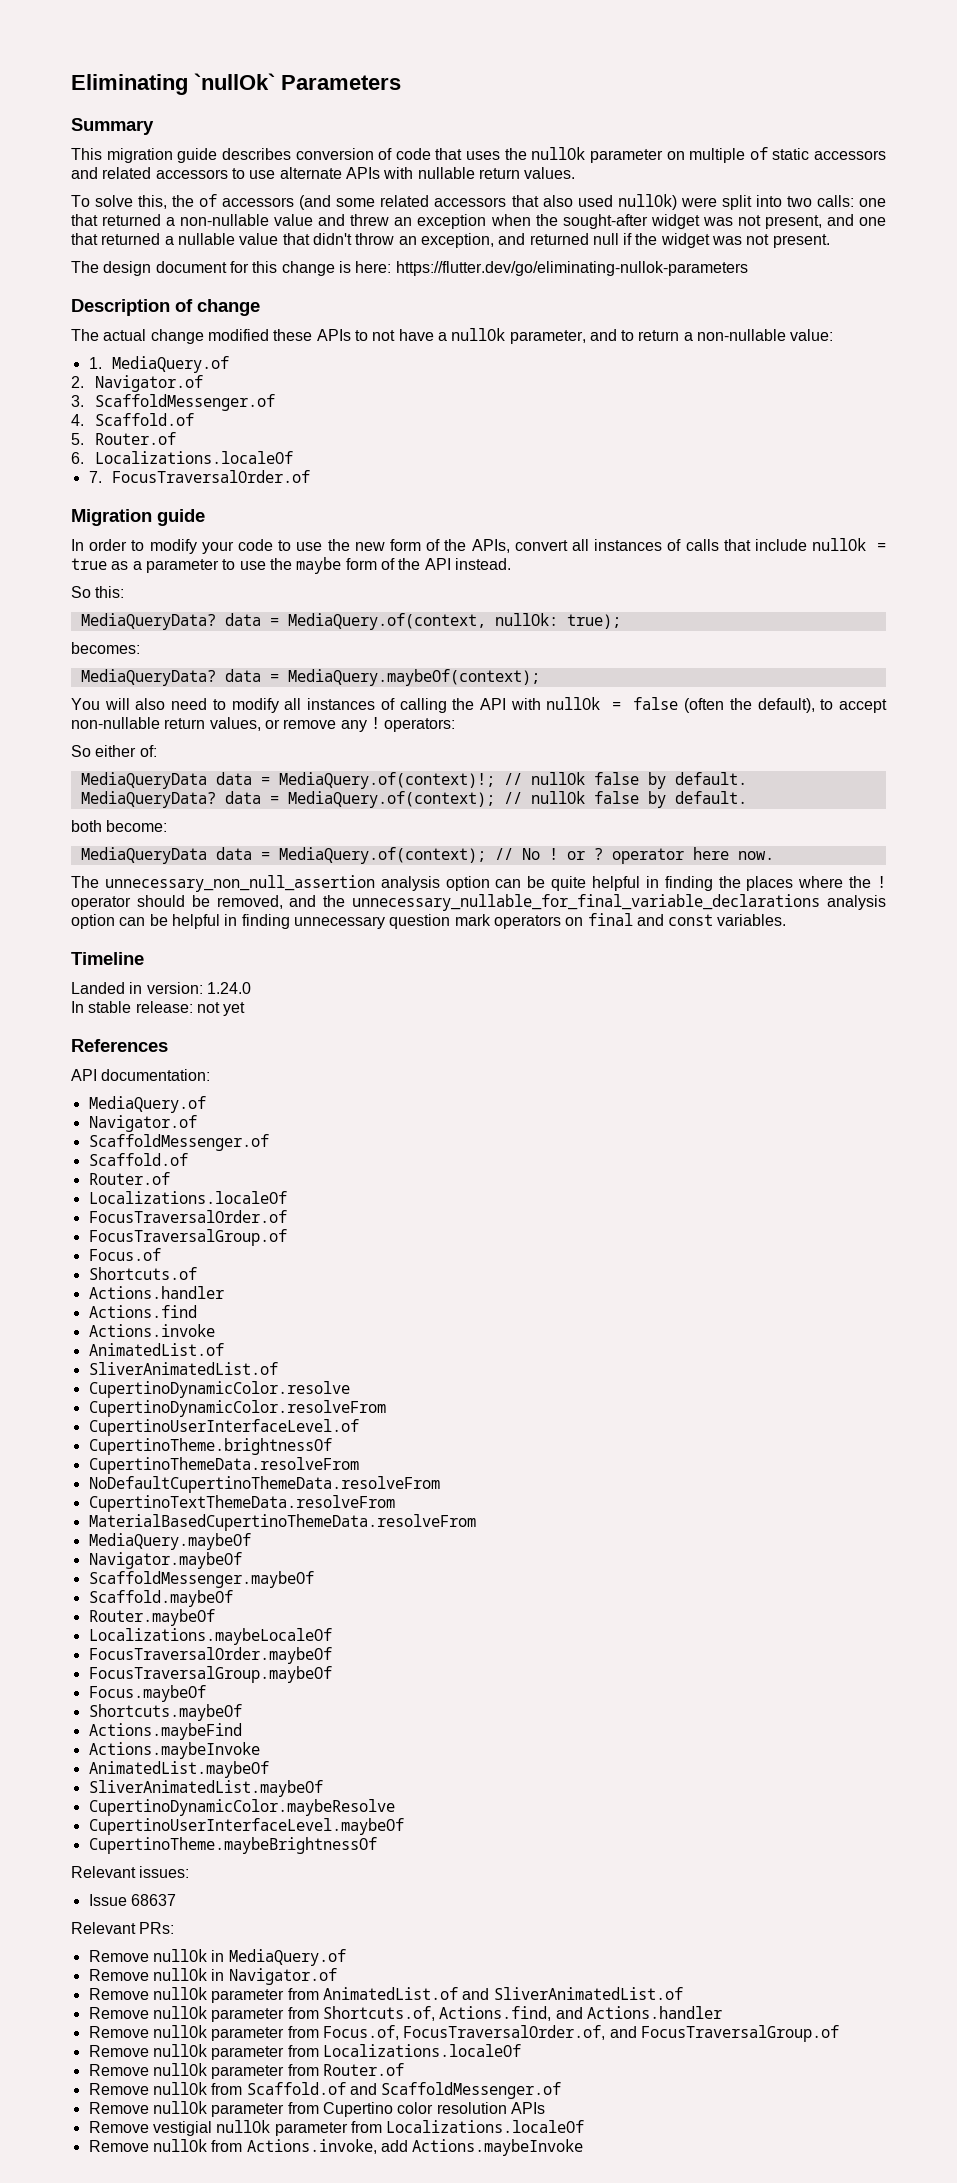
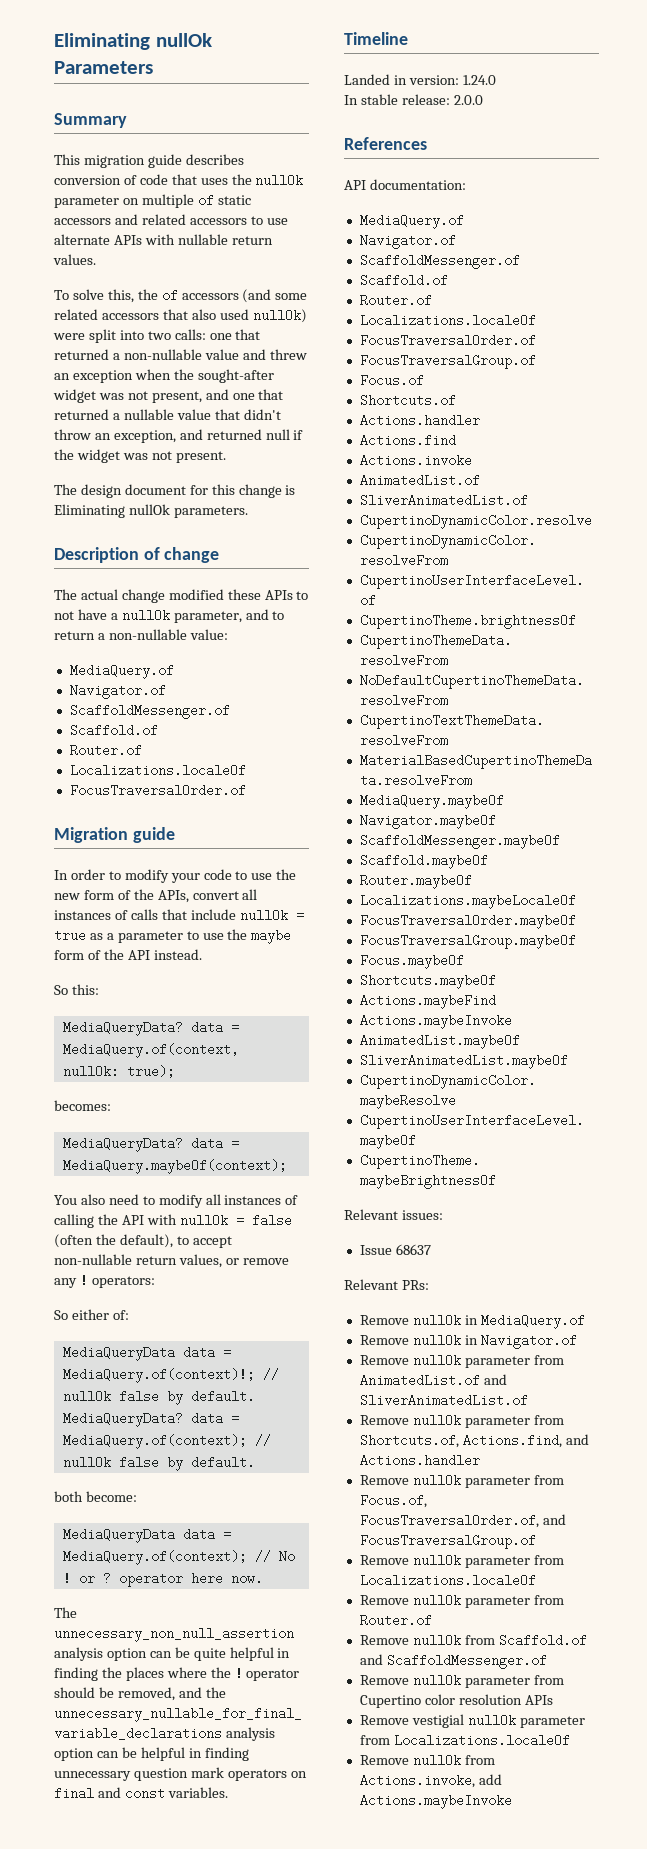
- Eliminating `nullOk` Parameters
+ Eliminating nullOk Parameters
- The design document for this change is here: https://flutter.dev/go/eliminating-nullok-parameters
+ The design document for this change is Eliminating nullOk parameters.
  The actual change modified these APIs to not have a nullOk parameter, and to return a non-nullable value:
- 1. MediaQuery.of
- 2. Navigator.of
- 3. ScaffoldMessenger.of
- 4. Scaffold.of
- 5. Router.of
- 6. Localizations.localeOf
- 7. FocusTraversalOrder.of
+ MediaQuery.of
+ Navigator.of
+ ScaffoldMessenger.of
+ Scaffold.of
+ Router.of
+ Localizations.localeOf
+ FocusTraversalOrder.of
- You will also need to modify all instances of calling the API with nullOk = false (often the default), to accept non-nullable return values, or remove any ! operators:
+ You also need to modify all instances of calling the API with nullOk = false (often the default), to accept non-nullable return values, or remove any ! operators:
- In stable release: not yet
+ In stable release: 2.0.0

